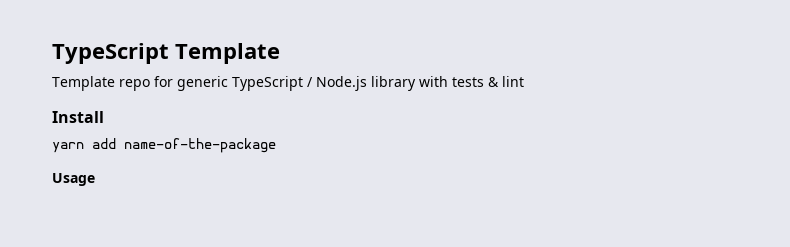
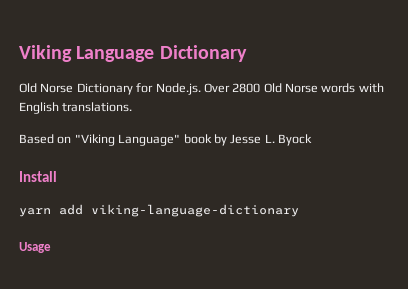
- TypeScript Template
- Template repo for generic TypeScript / Node.js library with tests & lint
+ Viking Language Dictionary
+ Old Norse Dictionary for Node.js. Over 2800 Old Norse words with English translations.
+ Based on "Viking Language" book by Jesse L. Byock
- yarn add name-of-the-package
+ yarn add viking-language-dictionary

